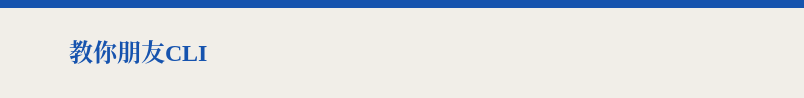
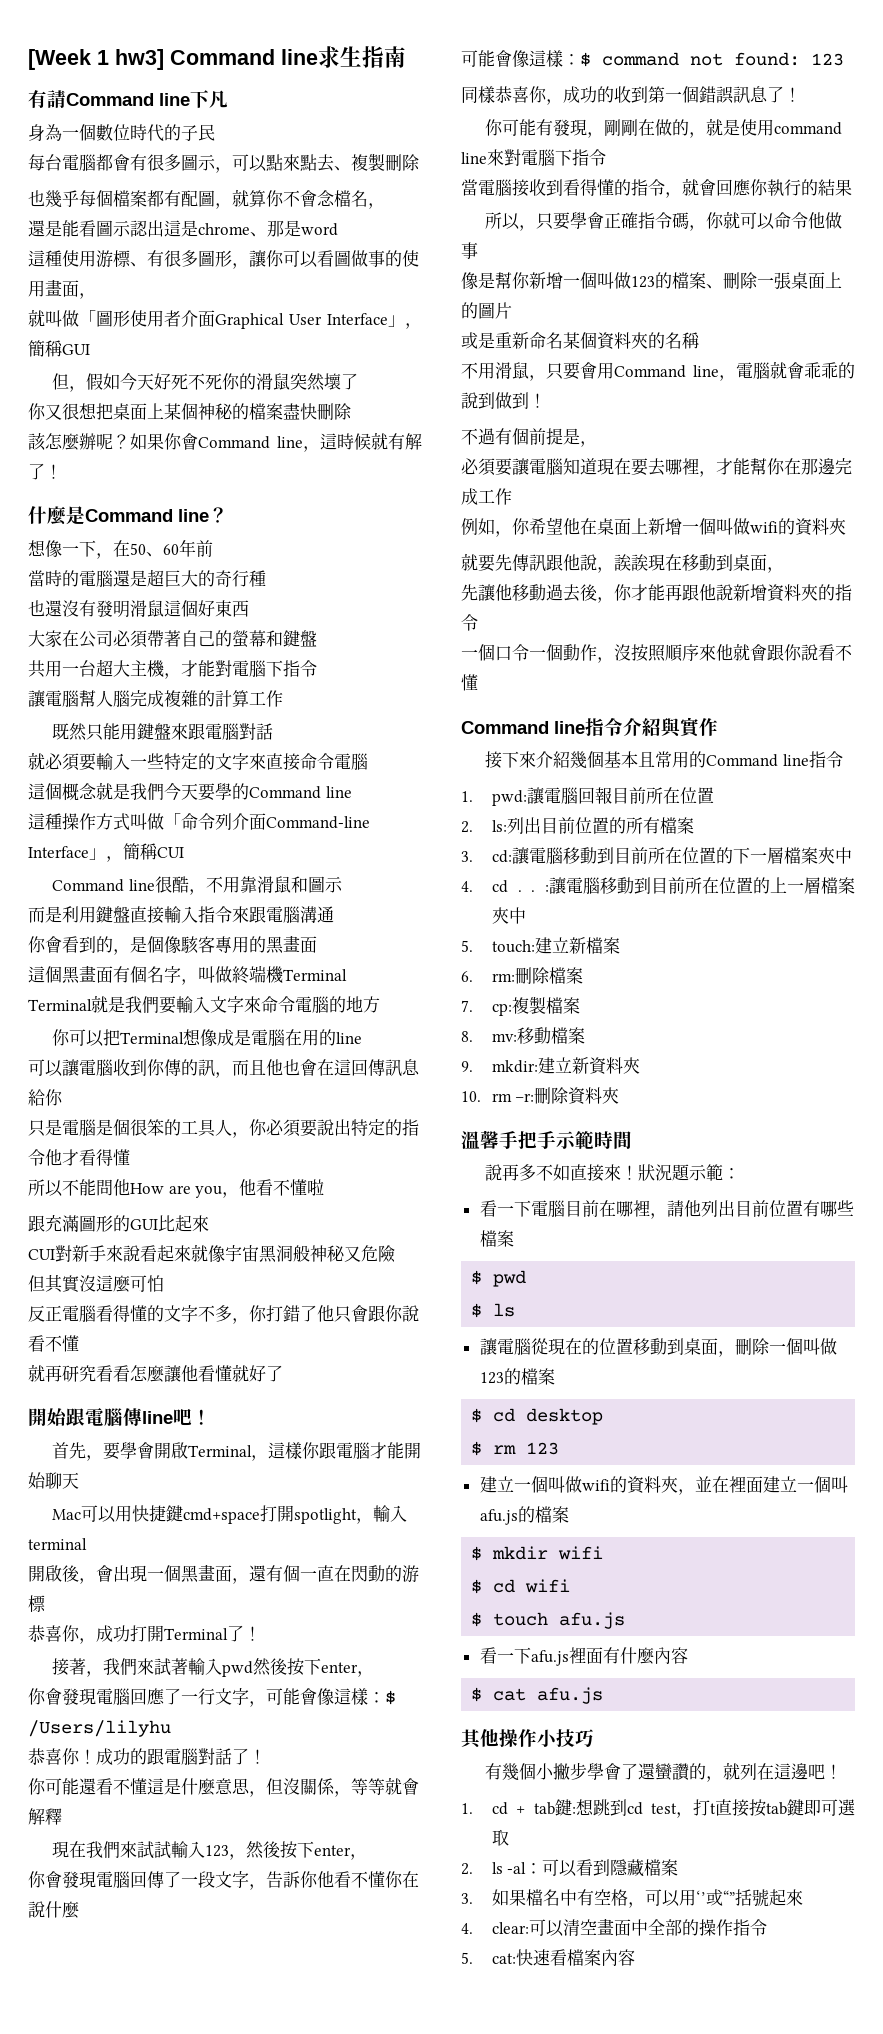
- 教你朋友CLI
+ [Week 1 hw3] Command line求生指南
+ 有請Command line下凡
+ 身為一個數位時代的子民
+ 每台電腦都會有很多圖示，可以點來點去、複製刪除
+ 也幾乎每個檔案都有配圖，就算你不會念檔名，
+ 還是能看圖示認出這是chrome、那是word
+ 這種使用游標、有很多圖形，讓你可以看圖做事的使用畫面，
+ 就叫做「圖形使用者介面Graphical User Interface」，簡稱GUI
+ 但，假如今天好死不死你的滑鼠突然壞了
+ 你又很想把桌面上某個神秘的檔案盡快刪除
+ 該怎麼辦呢？如果你會Command line，這時候就有解了！
+ 什麼是Command line？
+ 想像一下，在50、60年前
+ 當時的電腦還是超巨大的奇行種
+ 也還沒有發明滑鼠這個好東西
+ 大家在公司必須帶著自己的螢幕和鍵盤
+ 共用一台超大主機，才能對電腦下指令
+ 讓電腦幫人腦完成複雜的計算工作
+ 既然只能用鍵盤來跟電腦對話
+ 就必須要輸入一些特定的文字來直接命令電腦
+ 這個概念就是我們今天要學的Command line
+ 這種操作方式叫做「命令列介面Command-line Interface」，簡稱CUI
+ Command line很酷，不用靠滑鼠和圖示
+ 而是利用鍵盤直接輸入指令來跟電腦溝通
+ 你會看到的，是個像駭客專用的黑畫面
+ 這個黑畫面有個名字，叫做終端機Terminal
+ Terminal就是我們要輸入文字來命令電腦的地方
+ 你可以把Terminal想像成是電腦在用的line
+ 可以讓電腦收到你傳的訊，而且他也會在這回傳訊息給你
+ 只是電腦是個很笨的工具人，你必須要說出特定的指令他才看得懂
+ 所以不能問他How are you，他看不懂啦
+ 跟充滿圖形的GUI比起來
+ CUI對新手來說看起來就像宇宙黑洞般神秘又危險
+ 但其實沒這麼可怕
+ 反正電腦看得懂的文字不多，你打錯了他只會跟你說看不懂
+ 就再研究看看怎麼讓他看懂就好了
+ 開始跟電腦傳line吧！
+ 首先，要學會開啟Terminal，這樣你跟電腦才能開始聊天
+ Mac可以用快捷鍵cmd+space打開spotlight，輸入terminal
+ 開啟後，會出現一個黑畫面，還有個一直在閃動的游標
+ 恭喜你，成功打開Terminal了！
+ 接著，我們來試著輸入pwd然後按下enter，
+ 你會發現電腦回應了一行文字，可能會像這樣：$ /Users/lilyhu
+ 恭喜你！成功的跟電腦對話了！
+ 你可能還看不懂這是什麼意思，但沒關係，等等就會解釋
+ 現在我們來試試輸入123，然後按下enter，
+ 你會發現電腦回傳了一段文字，告訴你他看不懂你在說什麼
+ 可能會像這樣：$ command not found: 123
+ 同樣恭喜你，成功的收到第一個錯誤訊息了！
+ 你可能有發現，剛剛在做的，就是使用command line來對電腦下指令
+ 當電腦接收到看得懂的指令，就會回應你執行的結果
+ 所以，只要學會正確指令碼，你就可以命令他做事
+ 像是幫你新增一個叫做123的檔案、刪除一張桌面上的圖片
+ 或是重新命名某個資料夾的名稱
+ 不用滑鼠，只要會用Command line，電腦就會乖乖的說到做到！
+ 不過有個前提是，
+ 必須要讓電腦知道現在要去哪裡，才能幫你在那邊完成工作
+ 例如，你希望他在桌面上新增一個叫做wifi的資料夾
+ 就要先傳訊跟他說，誒誒現在移動到桌面，
+ 先讓他移動過去後，你才能再跟他說新增資料夾的指令
+ 一個口令一個動作，沒按照順序來他就會跟你說看不懂
+ Command line指令介紹與實作
+ 接下來介紹幾個基本且常用的Command line指令
+ 1. pwd:讓電腦回報目前所在位置
+ 2. ls:列出目前位置的所有檔案
+ 3. cd:讓電腦移動到目前所在位置的下一層檔案夾中
+ 4. cd . . :讓電腦移動到目前所在位置的上一層檔案夾中
+ 5. touch:建立新檔案
+ 6. rm:刪除檔案
+ 7. cp:複製檔案
+ 8. mv:移動檔案
+ 9. mkdir:建立新資料夾
+ 10. rm –r:刪除資料夾
+ 溫馨手把手示範時間
+ 說再多不如直接來！狀況題示範：
+ 看一下電腦目前在哪裡，請他列出目前位置有哪些檔案
+ $ pwd
+ $ ls
+ 讓電腦從現在的位置移動到桌面，刪除一個叫做123的檔案
+ $ cd desktop
+ $ rm 123
+ 建立一個叫做wifi的資料夾，並在裡面建立一個叫afu.js的檔案
+ $ mkdir wifi
+ $ cd wifi
+ $ touch afu.js
+ 看一下afu.js裡面有什麼內容
+ $ cat afu.js
+ 其他操作小技巧
+ 有幾個小撇步學會了還蠻讚的，就列在這邊吧！
+ 1. cd + tab鍵:想跳到cd test，打t直接按tab鍵即可選取
+ 2. ls -al：可以看到隱藏檔案
+ 3.如果檔名中有空格，可以用‘’或“”括號起來
+ 4. clear:可以清空畫面中全部的操作指令
+ 5. cat:快速看檔案內容

